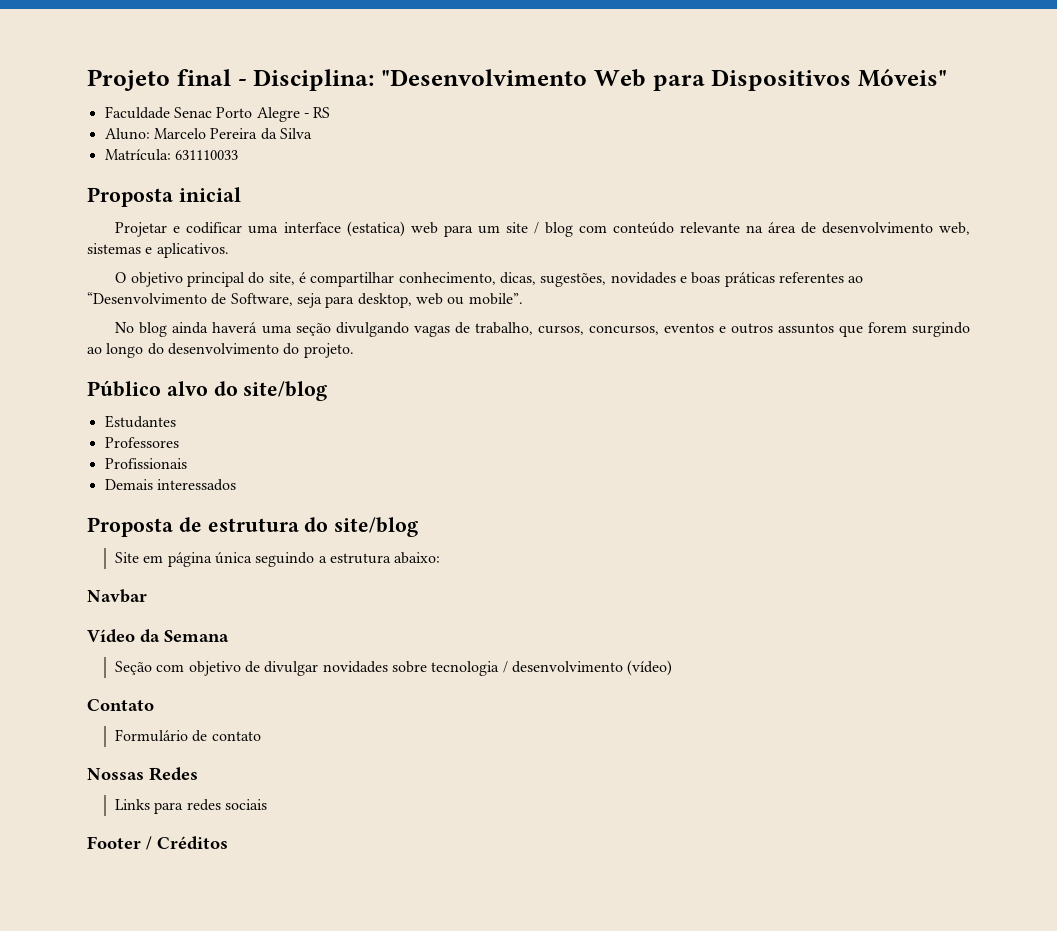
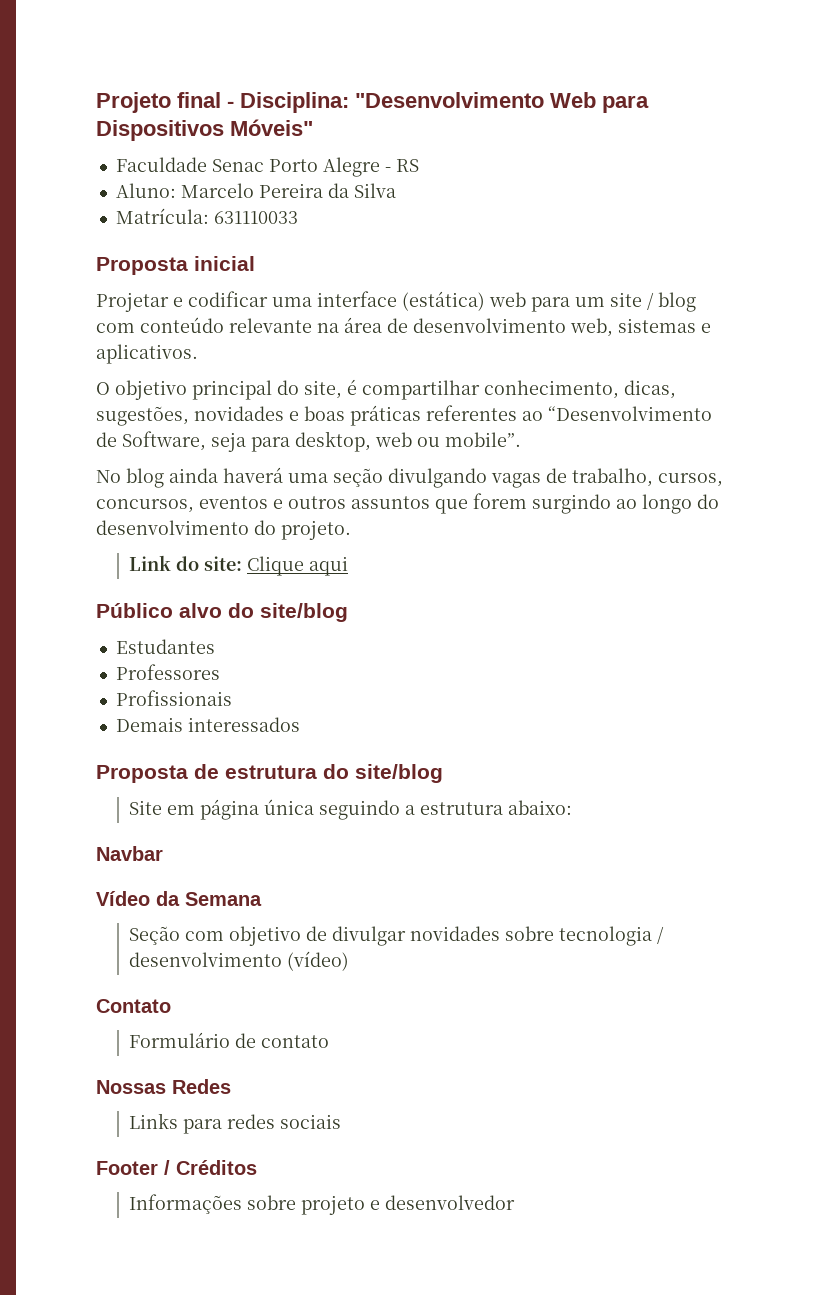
- Projetar e codificar uma interface (estatica) web para um site / blog com conteúdo relevante na área de desenvolvimento web, sistemas e aplicativos.
+ Projetar e codificar uma interface (estática) web para um site / blog com conteúdo relevante na área de desenvolvimento web, sistemas e aplicativos.
+ Link do site: Clique aqui
+ Informações sobre projeto e desenvolvedor

